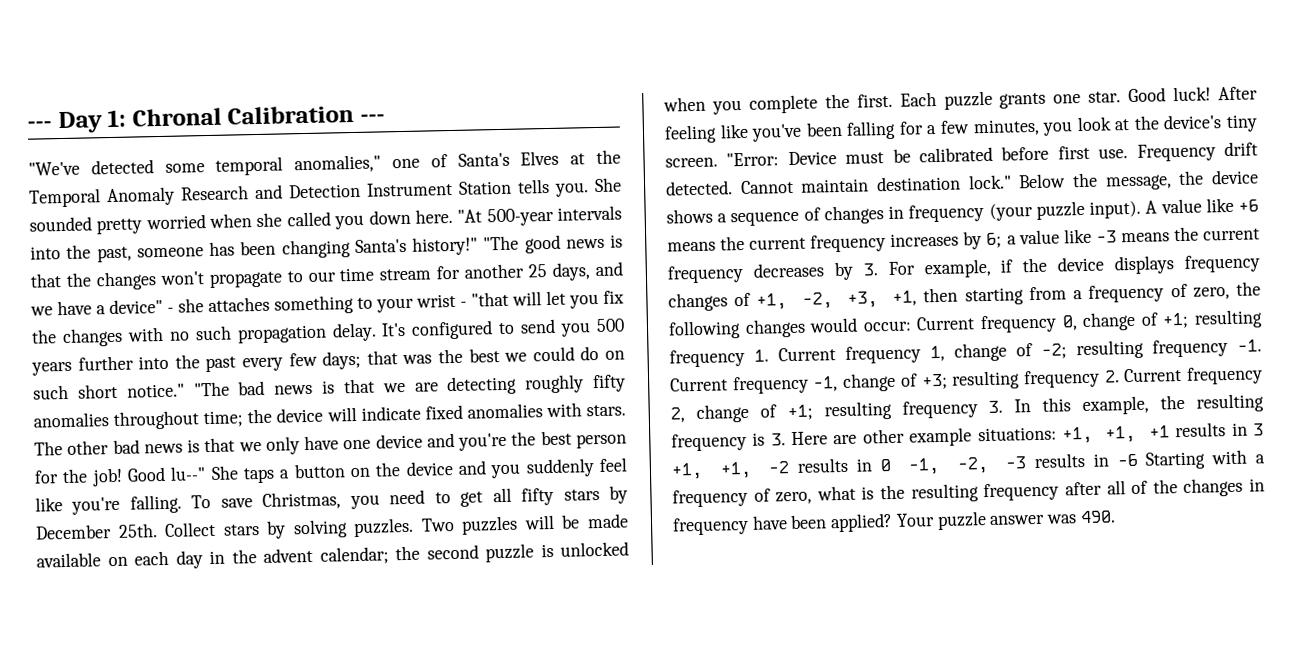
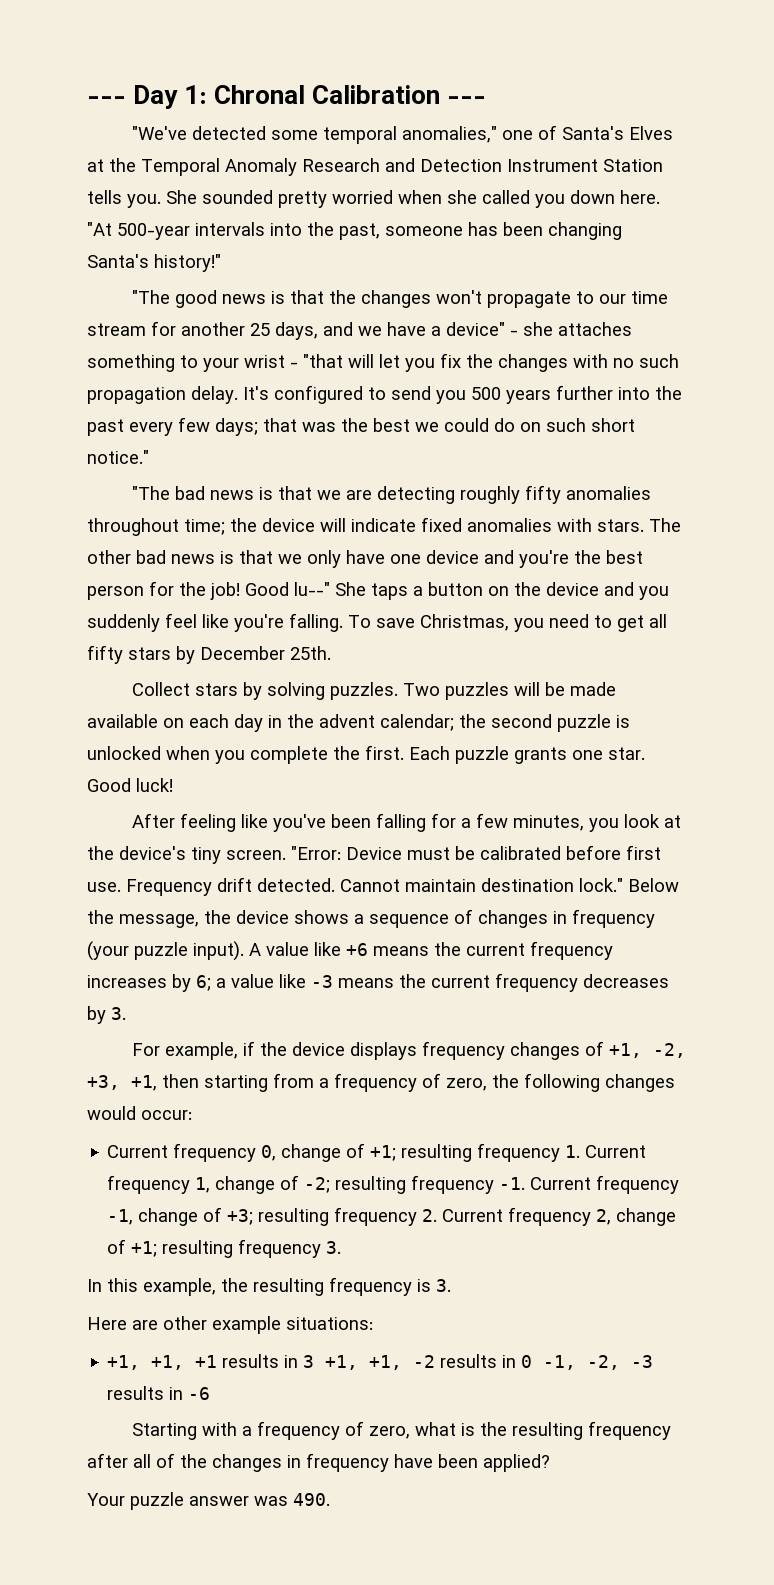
- "At 500-year intervals into the past, someone has been changing Santa's history!" "The good news is that the changes won't propagate to our time stream for another 25 days, and we have a device" - she attaches something to your wrist - "that will let you fix the changes with no such propagation delay.
+ "At 500-year intervals into the past, someone has been changing Santa's history!"
+ "The good news is that the changes won't propagate to our time stream for another 25 days, and we have a device" - she attaches something to your wrist - "that will let you fix the changes with no such propagation delay.
- It's configured to send you 500 years further into the past every few days; that was the best we could do on such short notice." "The bad news is that we are detecting roughly fifty anomalies throughout time; the device will indicate fixed anomalies with stars.
+ It's configured to send you 500 years further into the past every few days; that was the best we could do on such short notice."
+ "The bad news is that we are detecting roughly fifty anomalies throughout time; the device will indicate fixed anomalies with stars.
- To save Christmas, you need to get all fifty stars by December 25th. Collect stars by solving puzzles.
+ To save Christmas, you need to get all fifty stars by December 25th.
+ Collect stars by solving puzzles.
- Good luck! After feeling like you've been falling for a few minutes, you look at the device's tiny screen.
+ Good luck!
+ After feeling like you've been falling for a few minutes, you look at the device's tiny screen.
- a value like -3 means the current frequency decreases by 3. For example, if the device displays frequency changes of +1, -2, +3, +1, then starting from a frequency of zero, the following changes would occur: Current frequency 0, change of +1;
+ a value like -3 means the current frequency decreases by 3.
+ For example, if the device displays frequency changes of +1, -2, +3, +1, then starting from a frequency of zero, the following changes would occur:
+ Current frequency 0, change of +1;
- resulting frequency 3. In this example, the resulting frequency is 3. Here are other example situations: +1, +1, +1 results in 3 +1, +1, -2 results in 0 -1, -2, -3 results in -6 Starting with a frequency of zero, what is the resulting frequency after all of the changes in frequency have been applied? Your puzzle answer was 490.
+ resulting frequency 3.
+ In this example, the resulting frequency is 3.
+ Here are other example situations:
+ +1, +1, +1 results in 3 +1, +1, -2 results in 0 -1, -2, -3 results in -6
+ Starting with a frequency of zero, what is the resulting frequency after all of the changes in frequency have been applied?
+ Your puzzle answer was 490.

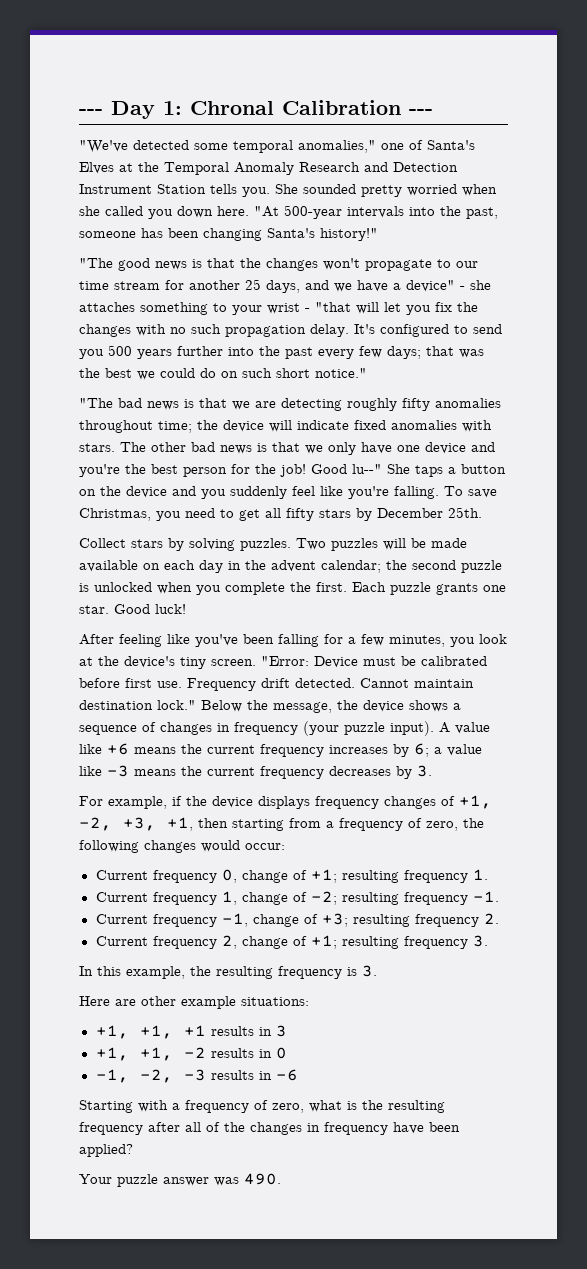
- Current frequency 0, change of +1; resulting frequency 1. Current frequency 1, change of -2; resulting frequency -1. Current frequency -1, change of +3; resulting frequency 2. Current frequency 2, change of +1; resulting frequency 3.
+ Current frequency 0, change of +1; resulting frequency 1.
+ Current frequency 1, change of -2; resulting frequency -1.
+ Current frequency -1, change of +3; resulting frequency 2.
+ Current frequency 2, change of +1; resulting frequency 3.
- +1, +1, +1 results in 3 +1, +1, -2 results in 0 -1, -2, -3 results in -6
+ +1, +1, +1 results in 3
+ +1, +1, -2 results in 0
+ -1, -2, -3 results in -6

